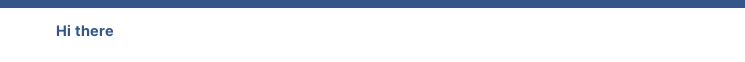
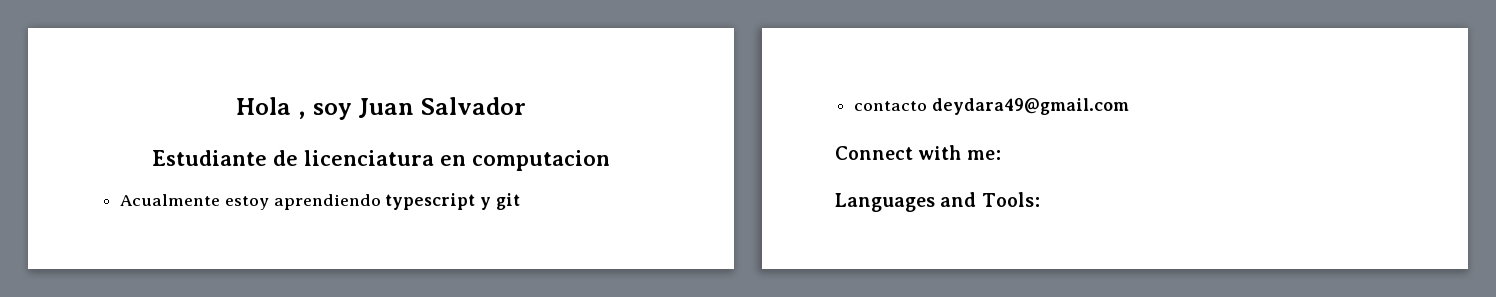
- Hi there
+ Hola , soy Juan Salvador
+ Estudiante de licenciatura en computacion
+ Acualmente estoy aprendiendo typescript y git
+ contacto deydara49@gmail.com
+ Connect with me:
+ Languages and Tools:

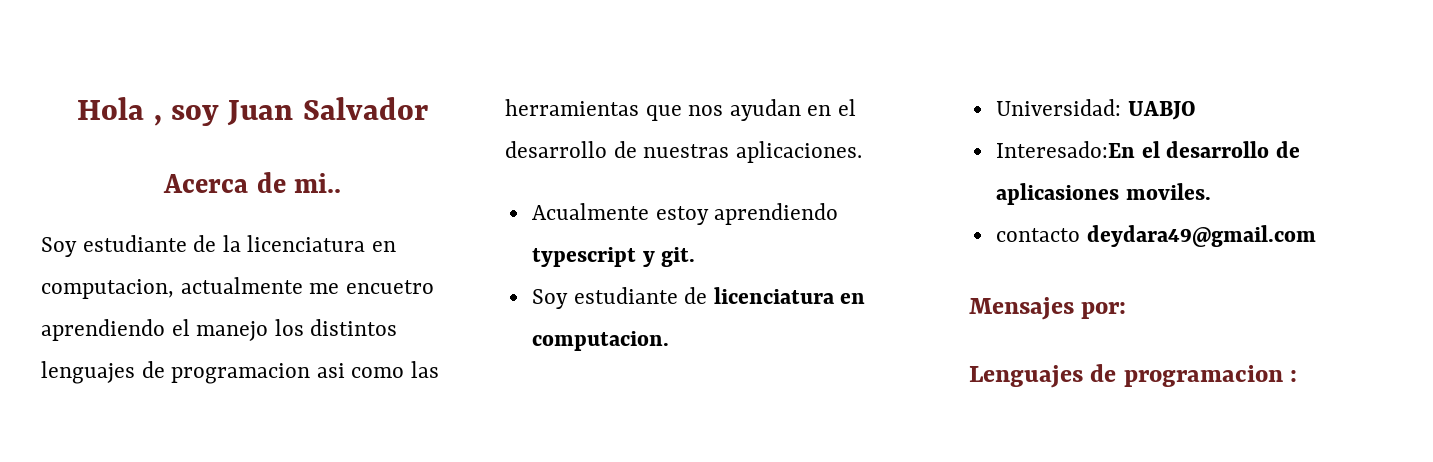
- Estudiante de licenciatura en computacion
+ Acerca de mi..
+ Soy estudiante de la licenciatura en computacion, actualmente me encuetro aprendiendo el manejo los distintos lenguajes de programacion asi como las herramientas que nos ayudan en el desarrollo de nuestras aplicaciones.
- Acualmente estoy aprendiendo typescript y git
+ Acualmente estoy aprendiendo typescript y git.
+ Soy estudiante de licenciatura en computacion.
+ Universidad: UABJO
+ Interesado:En el desarrollo de aplicasiones moviles.
  contacto deydara49@gmail.com
- Connect with me:
- Languages and Tools:
+ Mensajes por:
+ Lenguajes de programacion :

